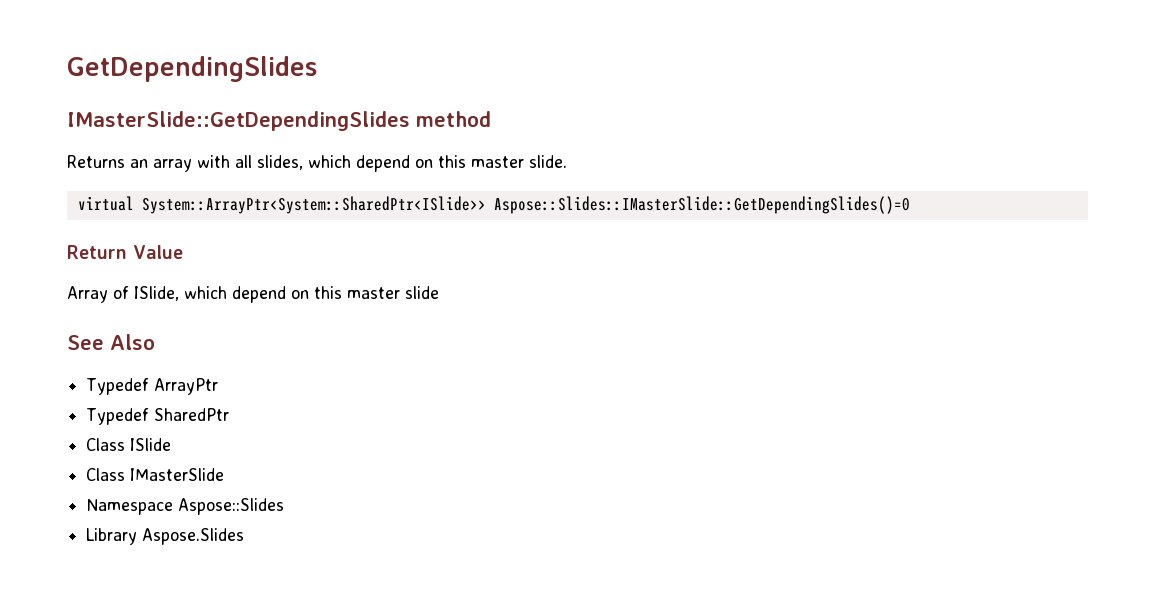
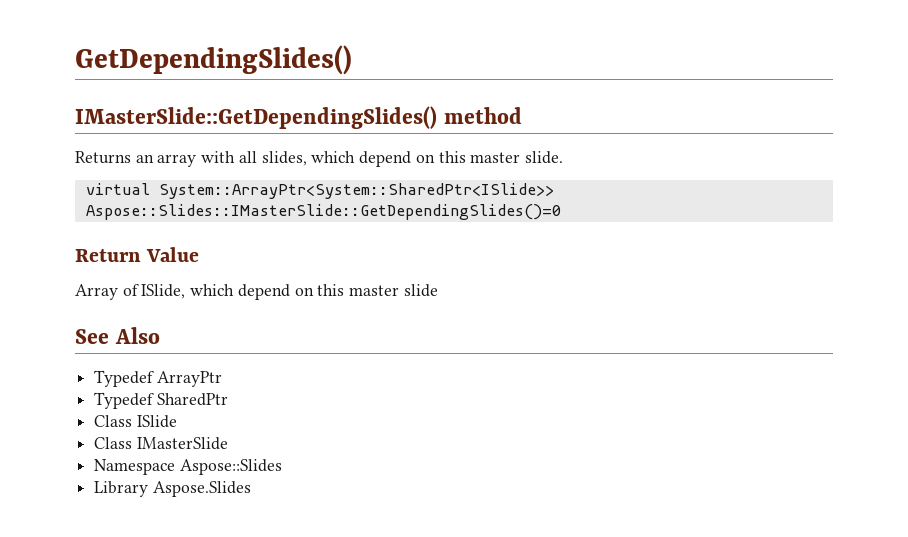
- GetDependingSlides
- IMasterSlide::GetDependingSlides method
+ GetDependingSlides()
+ IMasterSlide::GetDependingSlides() method

